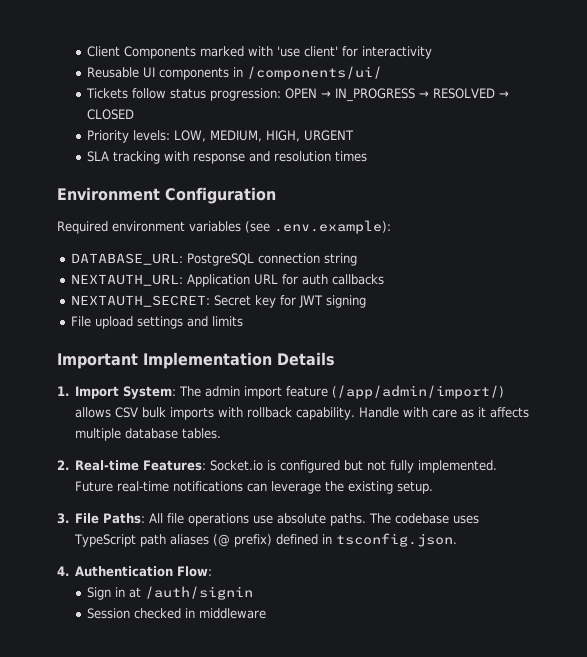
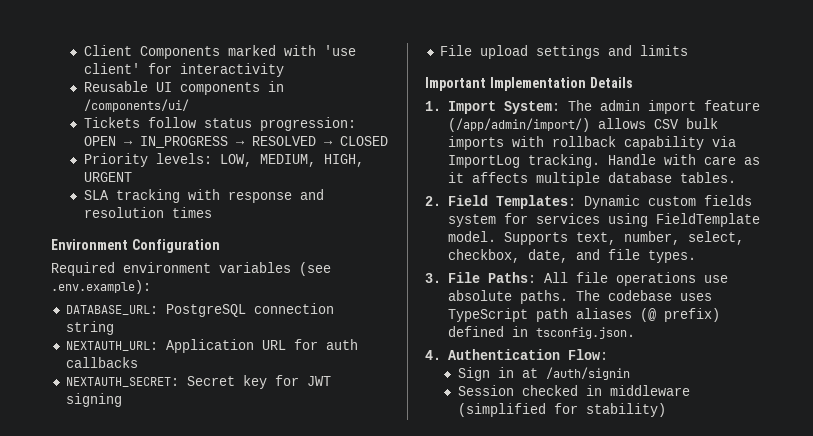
- 1. Import System: The admin import feature (/app/admin/import/) allows CSV bulk imports with rollback capability.
+ 1. Import System: The admin import feature (/app/admin/import/) allows CSV bulk imports with rollback capability via ImportLog tracking.
- 2. Real-time Features: Socket.io is configured but not fully implemented. Future real-time notifications can leverage the existing setup.
+ 2. Field Templates: Dynamic custom fields system for services using FieldTemplate model. Supports text, number, select, checkbox, date, and file types.
- Session checked in middleware
+ Session checked in middleware (simplified for stability)

